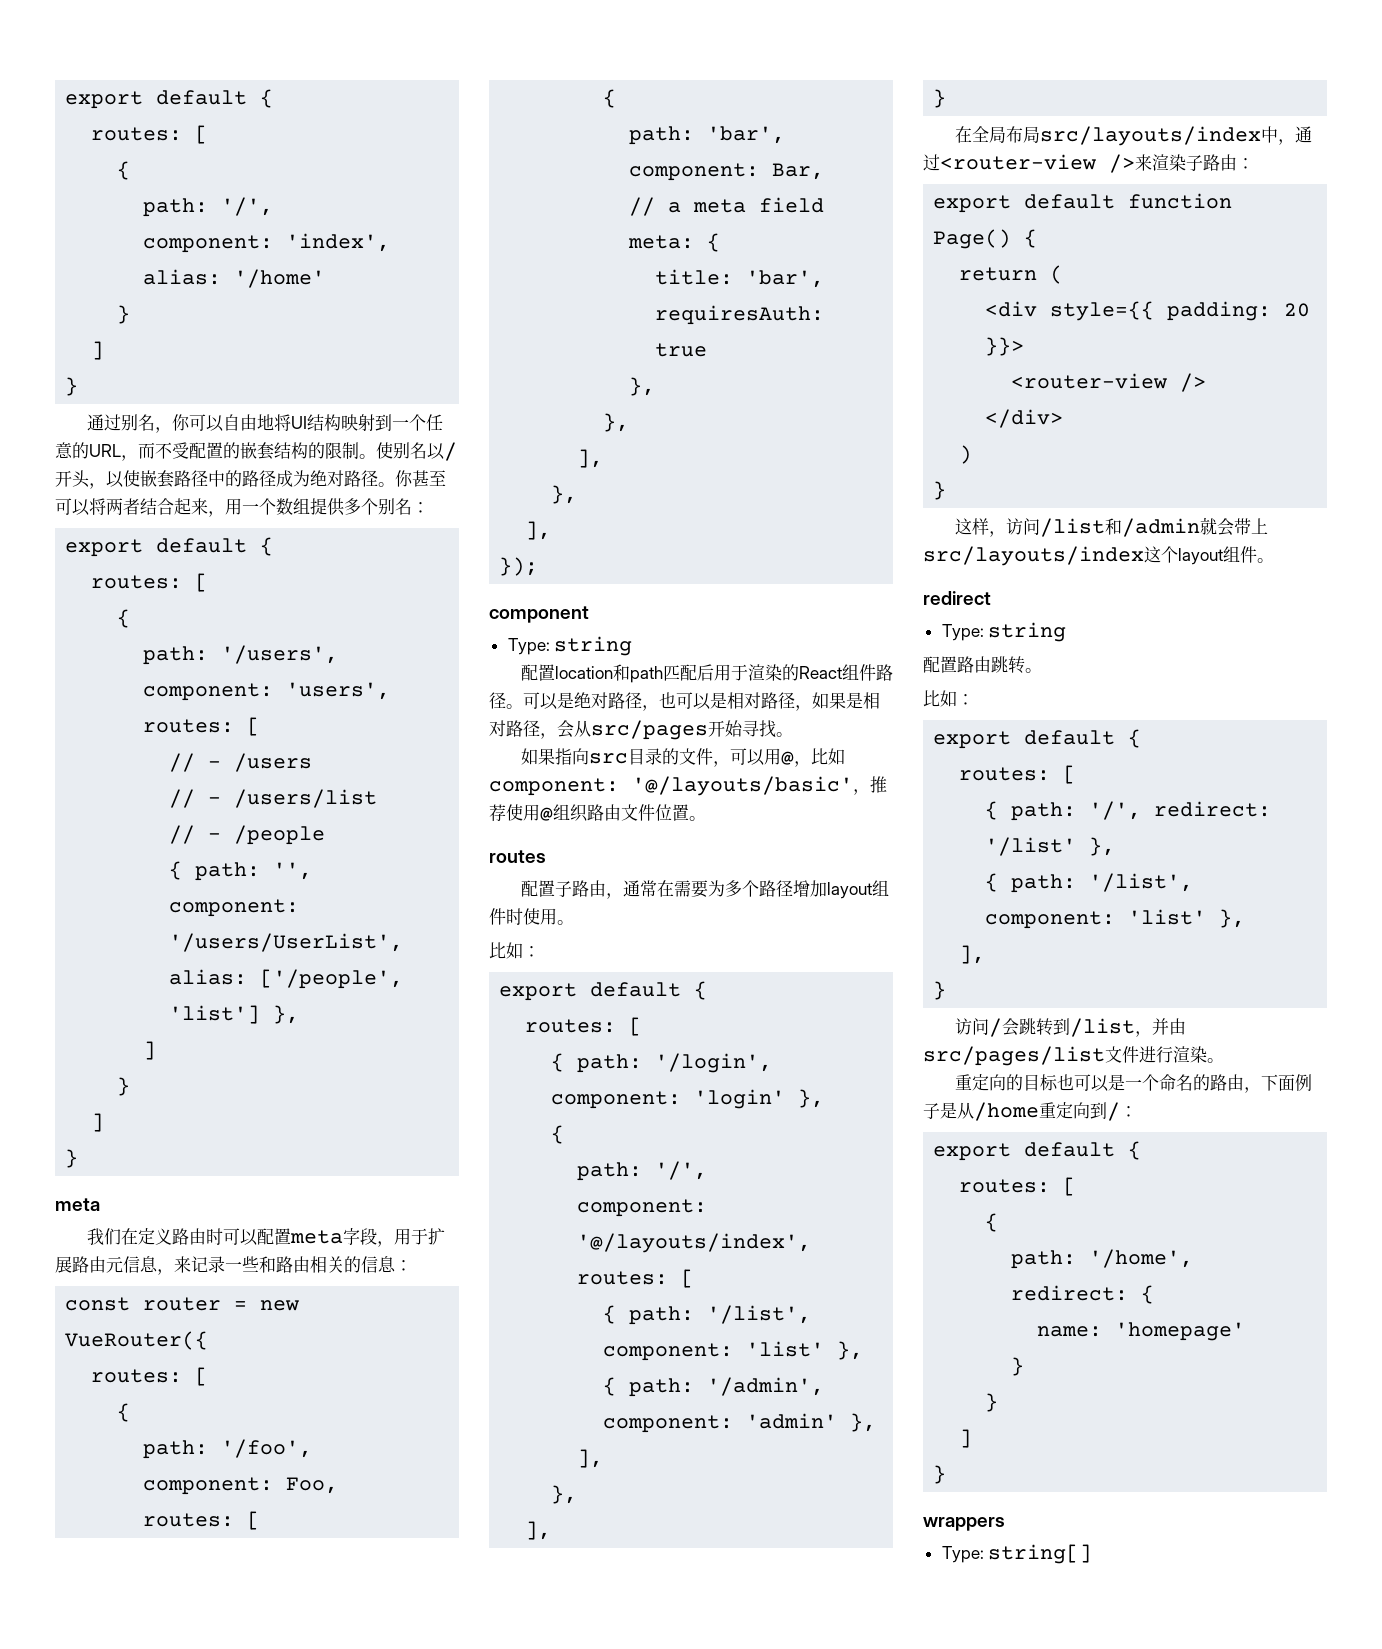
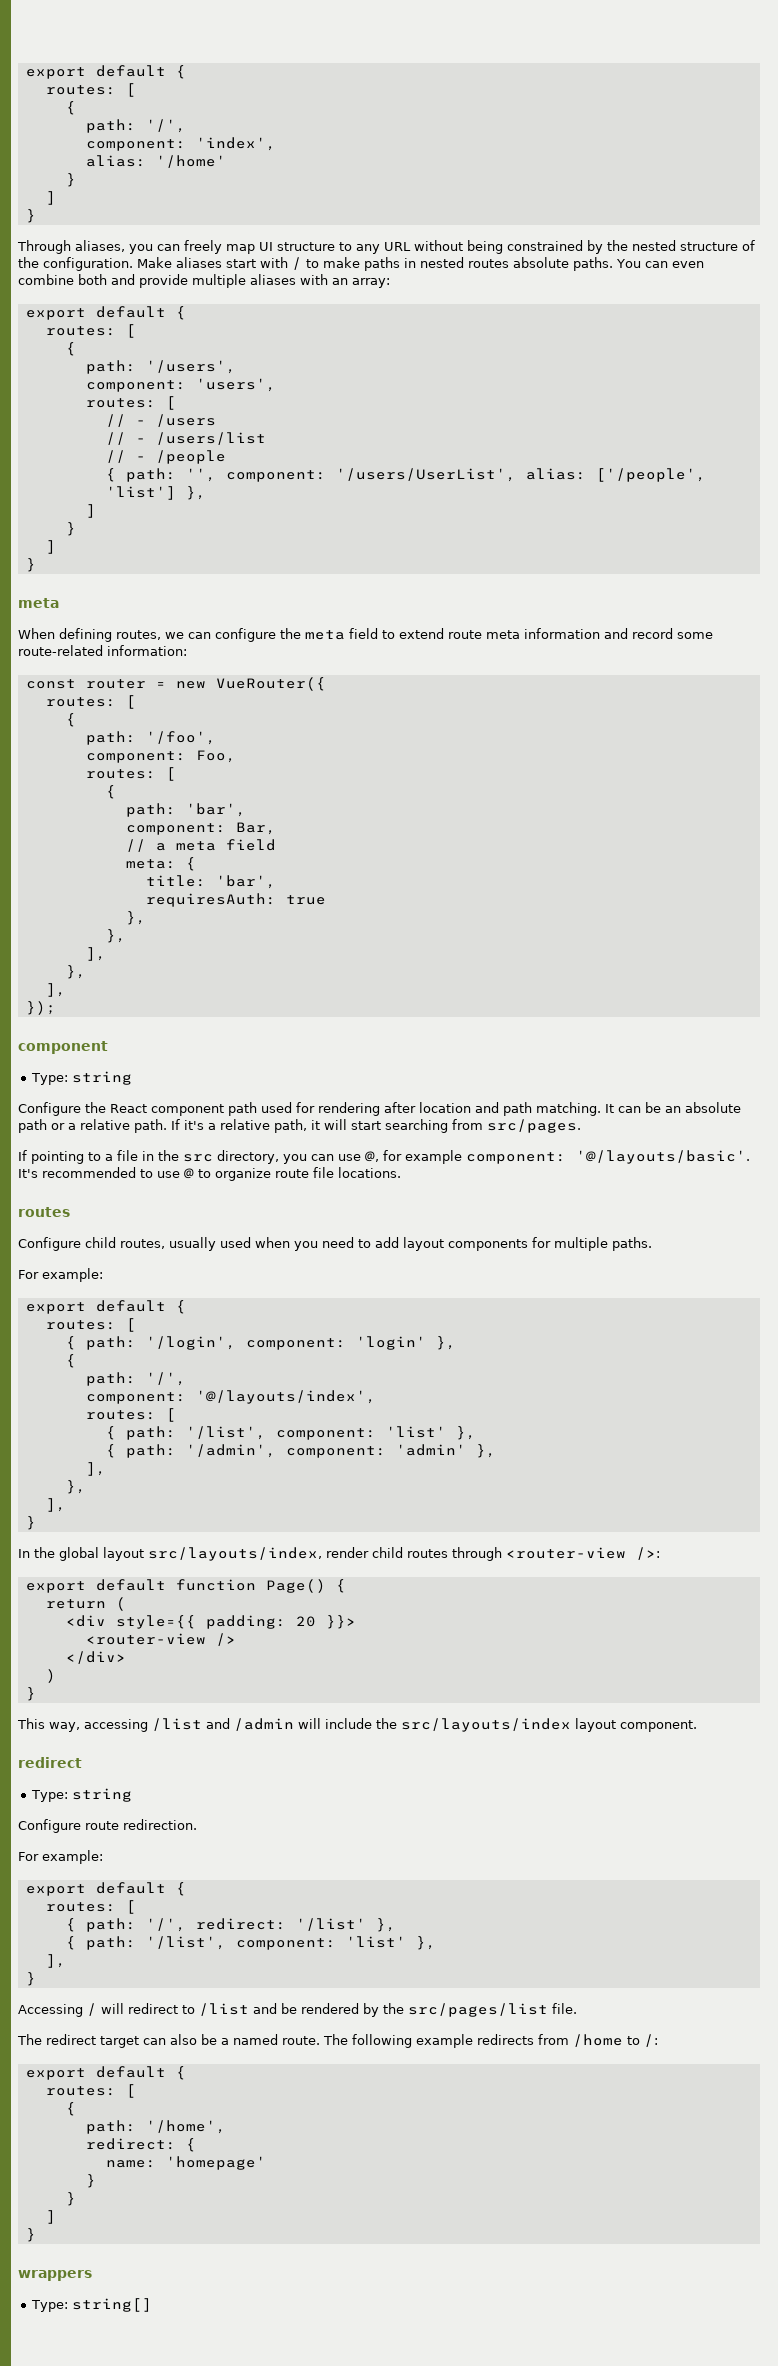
- 通过别名，你可以自由地将UI结构映射到一个任意的URL，而不受配置的嵌套结构的限制。使别名以/开头，以使嵌套路径中的路径成为绝对路径。你甚至可以将两者结合起来，用一个数组提供多个别名：
+ Through aliases, you can freely map UI structure to any URL without being constrained by the nested structure of the configuration. Make aliases start with / to make paths in nested routes absolute paths. You can even combine both and provide multiple aliases with an array:
- 我们在定义路由时可以配置meta字段，用于扩展路由元信息，来记录一些和路由相关的信息：
+ When defining routes, we can configure the meta field to extend route meta information and record some route-related information:
- 配置location和path匹配后用于渲染的React组件路径。可以是绝对路径，也可以是相对路径，如果是相对路径，会从src/pages开始寻找。
- 如果指向src目录的文件，可以用@，比如component: '@/layouts/basic'，推荐使用@组织路由文件位置。
+ Configure the React component path used for rendering after location and path matching. It can be an absolute path or a relative path. If it's a relative path, it will start searching from src/pages.
+ If pointing to a file in the src directory, you can use @, for example component: '@/layouts/basic'. It's recommended to use @ to organize route file locations.
  routes
- 配置子路由，通常在需要为多个路径增加layout组件时使用。
- 比如：
+ Configure child routes, usually used when you need to add layout components for multiple paths.
+ For example:
- 在全局布局src/layouts/index中，通过<router-view />来渲染子路由：
+ In the global layout src/layouts/index, render child routes through <router-view />:
- 这样，访问/list和/admin就会带上src/layouts/index这个layout组件。
+ This way, accessing /list and /admin will include the src/layouts/index layout component.
  redirect
  Type: string
- 配置路由跳转。
- 比如：
+ Configure route redirection.
+ For example:
- 访问/会跳转到/list，并由src/pages/list文件进行渲染。
- 重定向的目标也可以是一个命名的路由，下面例子是从/home重定向到/：
+ Accessing / will redirect to /list and be rendered by the src/pages/list file.
+ The redirect target can also be a named route. The following example redirects from /home to /:

